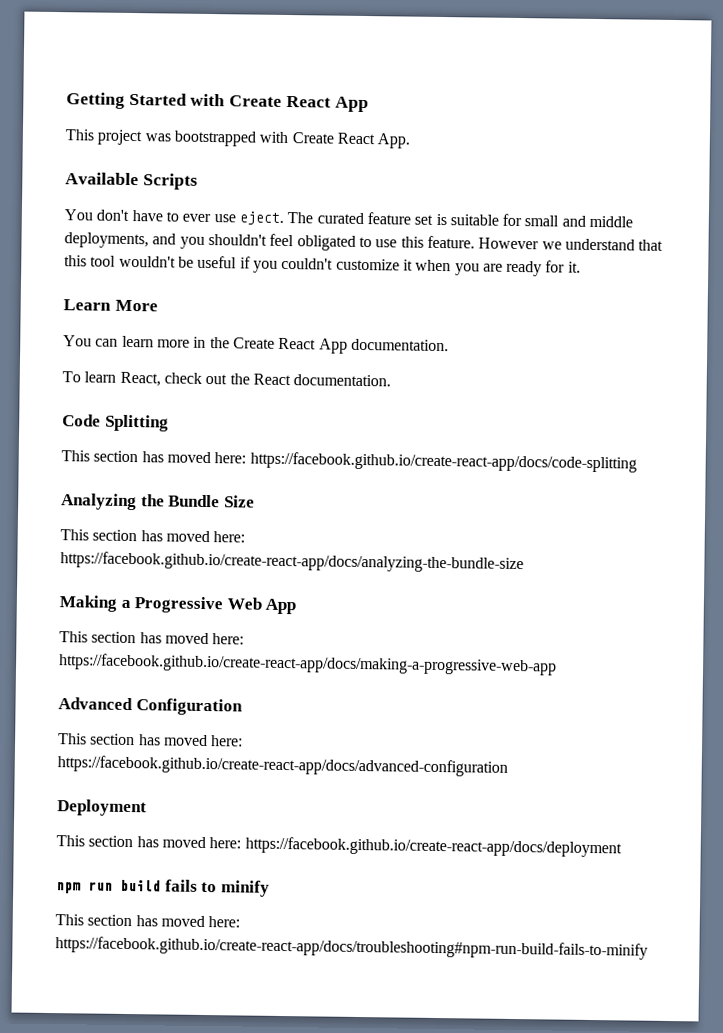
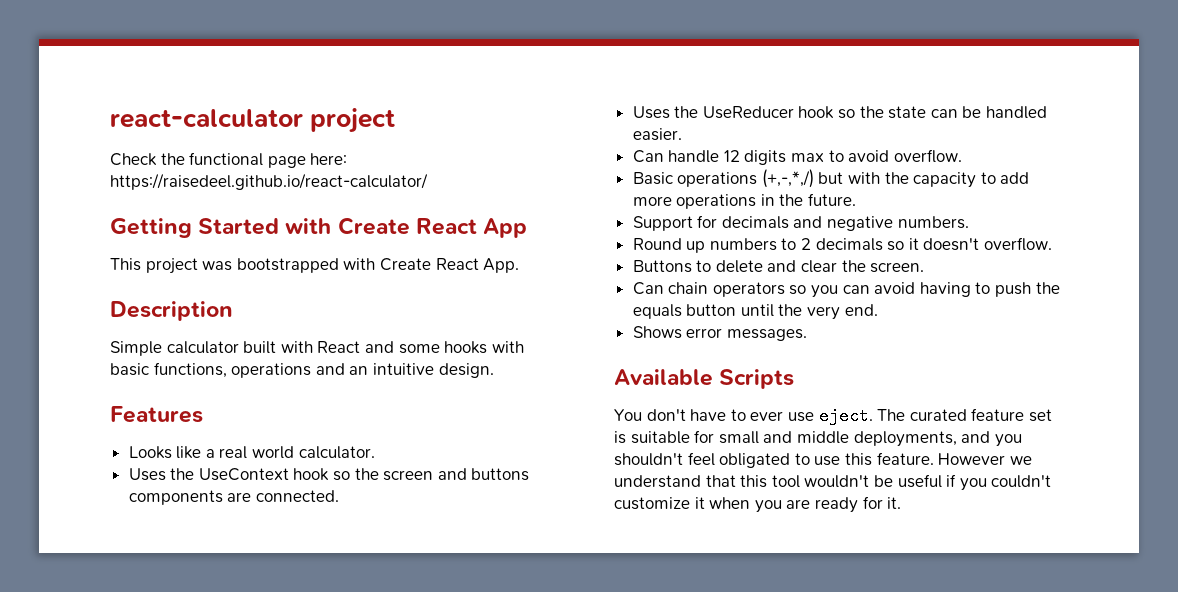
+ react-calculator project
+ Check the functional page here: https://raisedeel.github.io/react-calculator/
+ Description
+ Simple calculator built with React and some hooks with basic functions, operations and an intuitive design.
+ Features
+ Looks like a real world calculator.
+ Uses the UseContext hook so the screen and buttons components are connected.
+ Uses the UseReducer hook so the state can be handled easier.
+ Can handle 12 digits max to avoid overflow.
+ Basic operations (+,-,*,/) but with the capacity to add more operations in the future.
+ Support for decimals and negative numbers.
+ Round up numbers to 2 decimals so it doesn't overflow.
+ Buttons to delete and clear the screen.
+ Can chain operators so you can avoid having to push the equals button until the very end.
+ Shows error messages.
- Learn More
- You can learn more in the Create React App documentation.
- To learn React, check out the React documentation.
- Code Splitting
- This section has moved here: https://facebook.github.io/create-react-app/docs/code-splitting
- Analyzing the Bundle Size
- This section has moved here: https://facebook.github.io/create-react-app/docs/analyzing-the-bundle-size
- Making a Progressive Web App
- This section has moved here: https://facebook.github.io/create-react-app/docs/making-a-progressive-web-app
- Advanced Configuration
- This section has moved here: https://facebook.github.io/create-react-app/docs/advanced-configuration
- Deployment
- This section has moved here: https://facebook.github.io/create-react-app/docs/deployment
- npm run build fails to minify
- This section has moved here: https://facebook.github.io/create-react-app/docs/troubleshooting#npm-run-build-fails-to-minify

